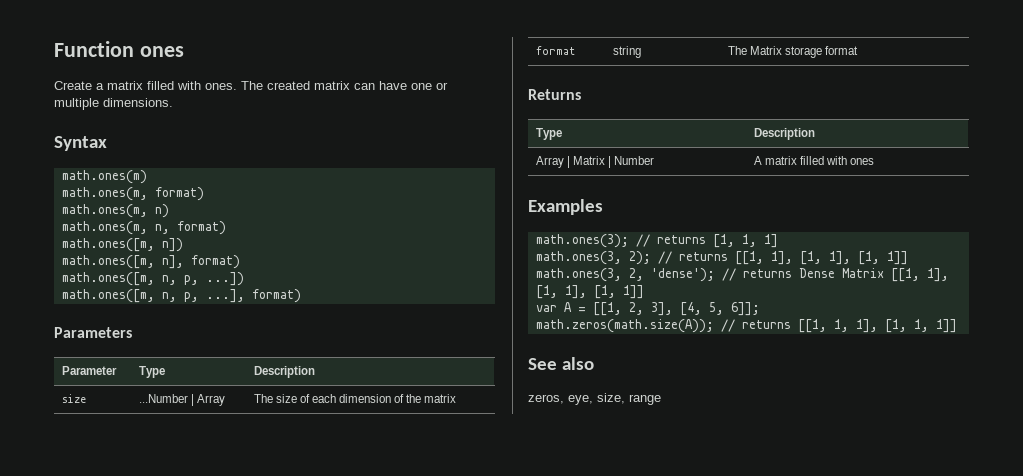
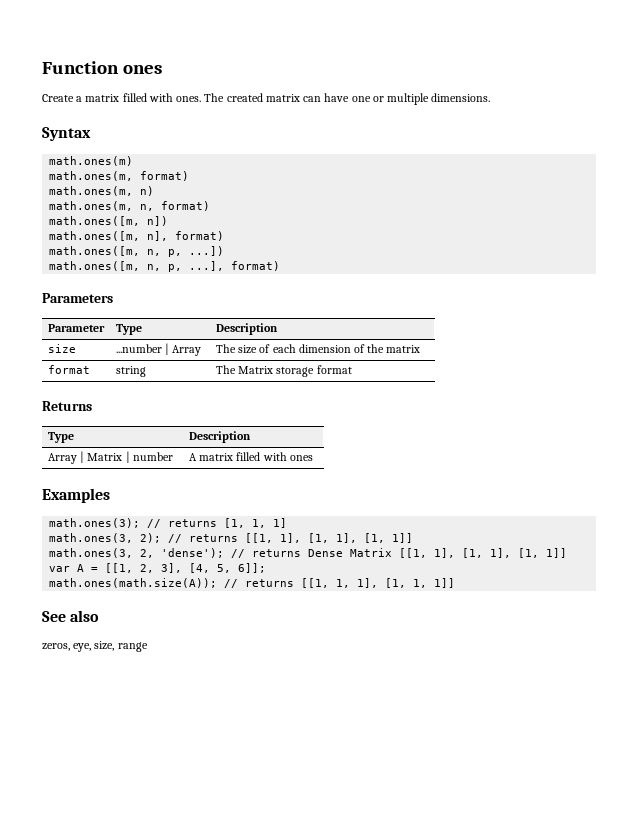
- size | ...Number | Array | The size of each dimension of the matrix
+ size | ...number | Array | The size of each dimension of the matrix
- Array | Matrix | Number | A matrix filled with ones
+ Array | Matrix | number | A matrix filled with ones
- math.zeros(math.size(A)); // returns [[1, 1, 1], [1, 1, 1]]
+ math.ones(math.size(A)); // returns [[1, 1, 1], [1, 1, 1]]

